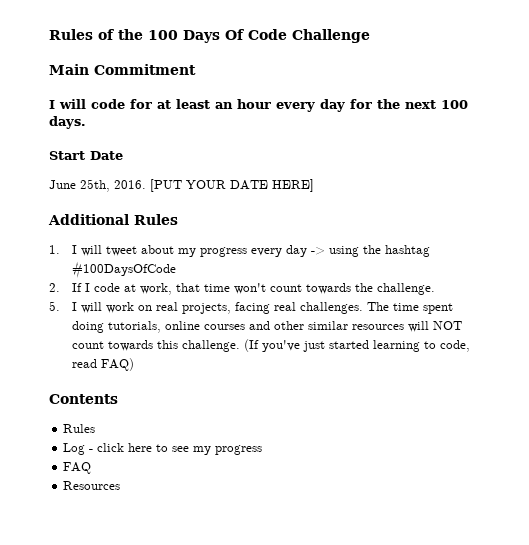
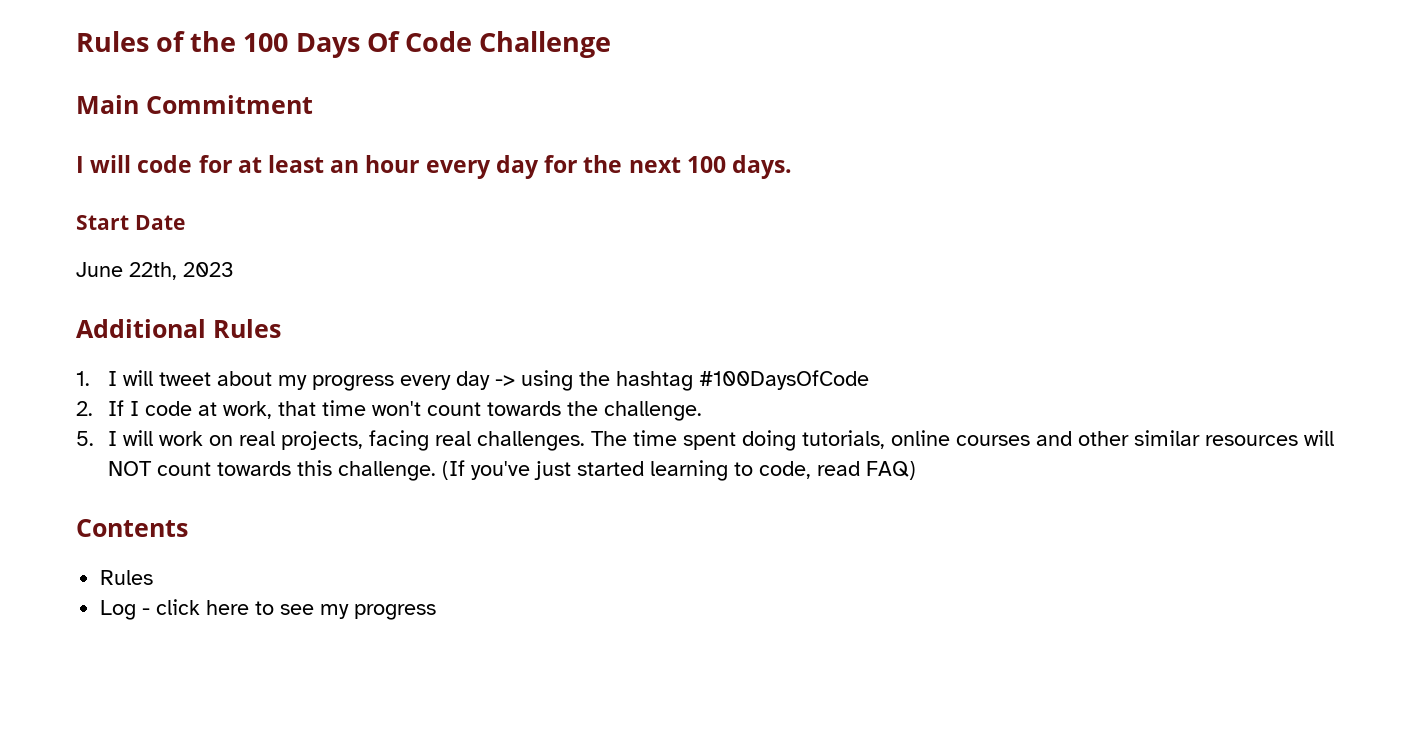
- June 25th, 2016. [PUT YOUR DATE HERE]
+ June 22th, 2023
- FAQ
- Resources

